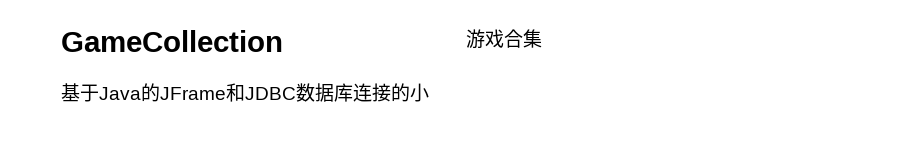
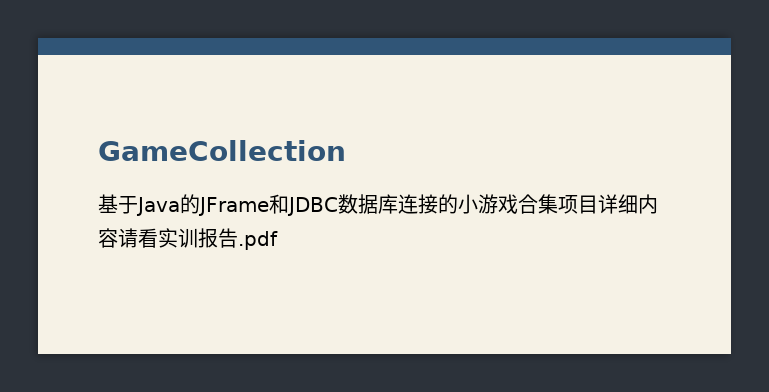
- 基于Java的JFrame和JDBC数据库连接的小游戏合集
+ 基于Java的JFrame和JDBC数据库连接的小游戏合集项目详细内容请看实训报告.pdf

